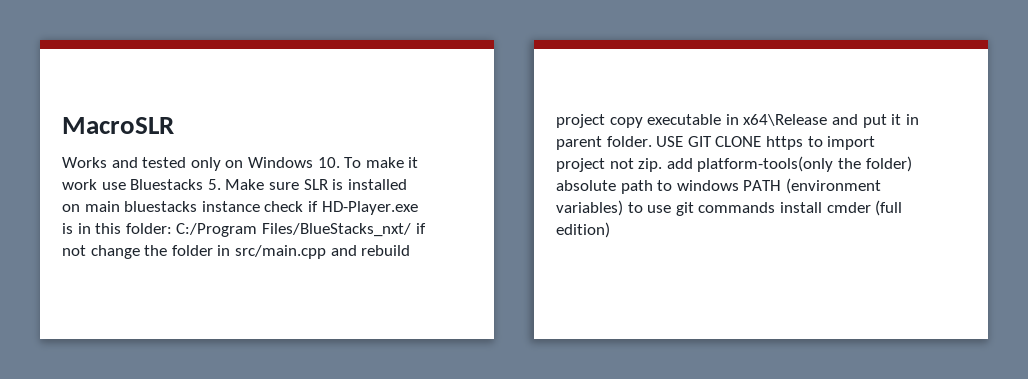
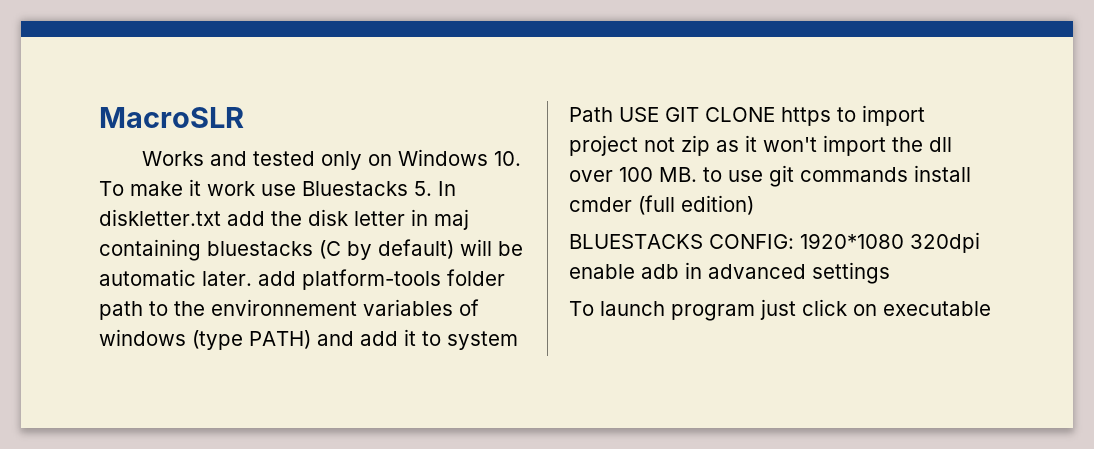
- Works and tested only on Windows 10. To make it work use Bluestacks 5. Make sure SLR is installed on main bluestacks instance check if HD-Player.exe is in this folder: C:/Program Files/BlueStacks_nxt/ if not change the folder in src/main.cpp and rebuild project copy executable in x64\Release and put it in parent folder. USE GIT CLONE https to import project not zip. add platform-tools(only the folder) absolute path to windows PATH (environment variables) to use git commands install cmder (full edition)
+ Works and tested only on Windows 10. To make it work use Bluestacks 5. In diskletter.txt add the disk letter in maj containing bluestacks (C by default) will be automatic later. add platform-tools folder path to the environnement variables of windows (type PATH) and add it to system Path USE GIT CLONE https to import project not zip as it won't import the dll over 100 MB. to use git commands install cmder (full edition)
+ BLUESTACKS CONFIG: 1920*1080 320dpi enable adb in advanced settings
+ To launch program just click on executable

